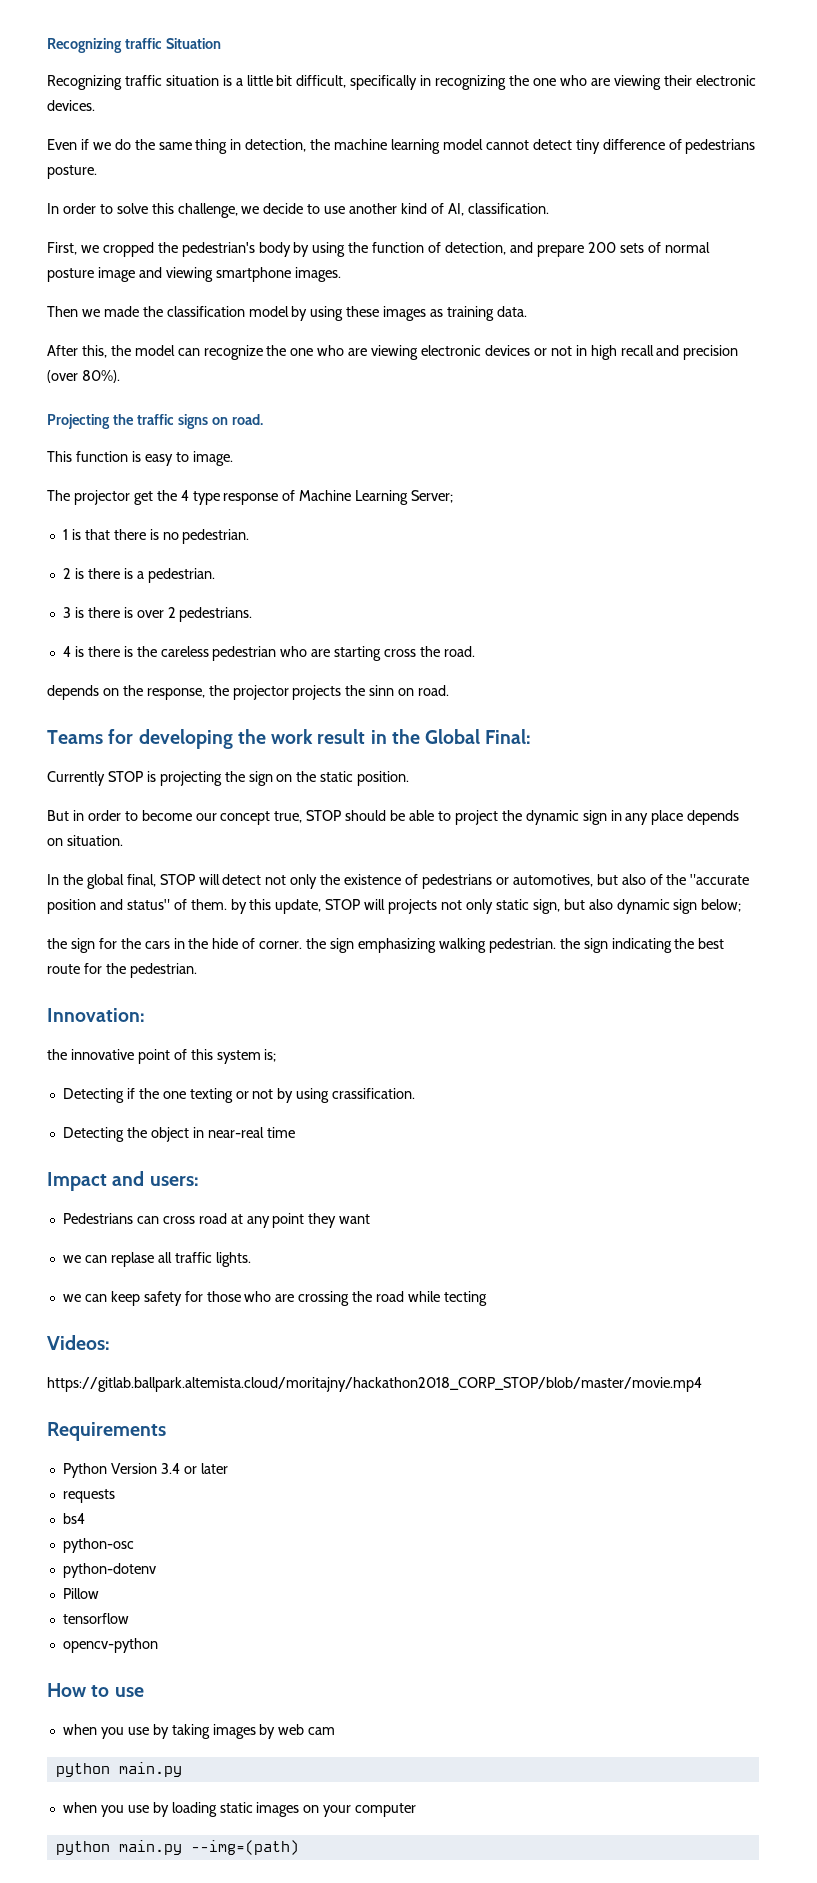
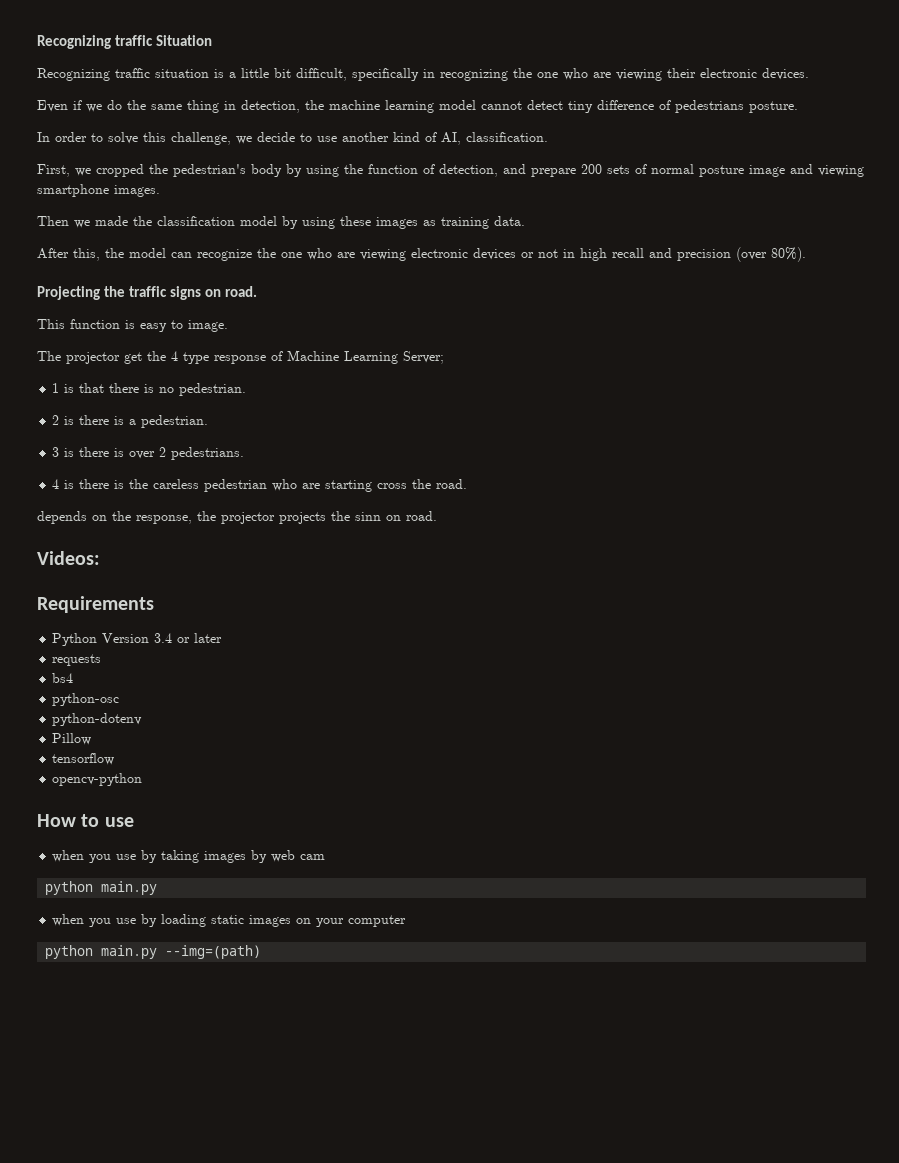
- Teams for developing the work result in the Global Final:
- Currently STOP is projecting the sign on the static position.
- But in order to become our concept true, STOP should be able to project the dynamic sign in any place depends on situation.
- In the global final, STOP will detect not only the existence of pedestrians or automotives, but also of the "accurate position and status" of them. by this update, STOP will projects not only static sign, but also dynamic sign below;
- the sign for the cars in the hide of corner. the sign emphasizing walking pedestrian. the sign indicating the best route for the pedestrian.
- Innovation:
- the innovative point of this system is;
- Detecting if the one texting or not by using crassification.
- Detecting the object in near-real time
- Impact and users:
- Pedestrians can cross road at any point they want
- we can replase all traffic lights.
- we can keep safety for those who are crossing the road while tecting
- https://gitlab.ballpark.altemista.cloud/moritajny/hackathon2018_CORP_STOP/blob/master/movie.mp4

